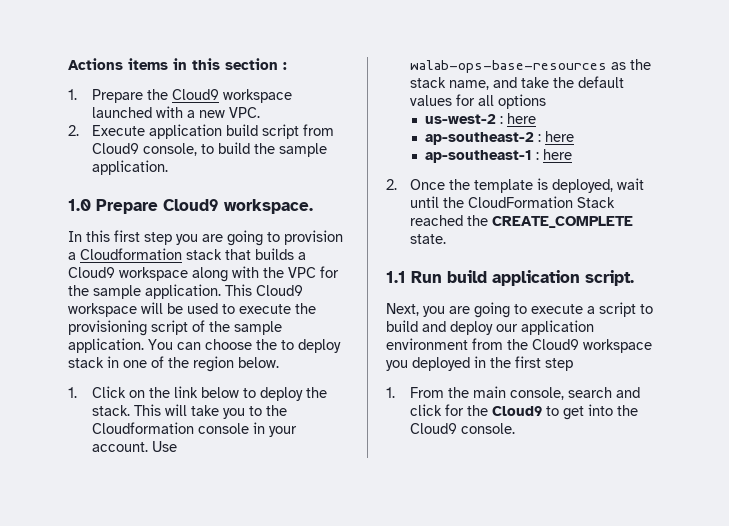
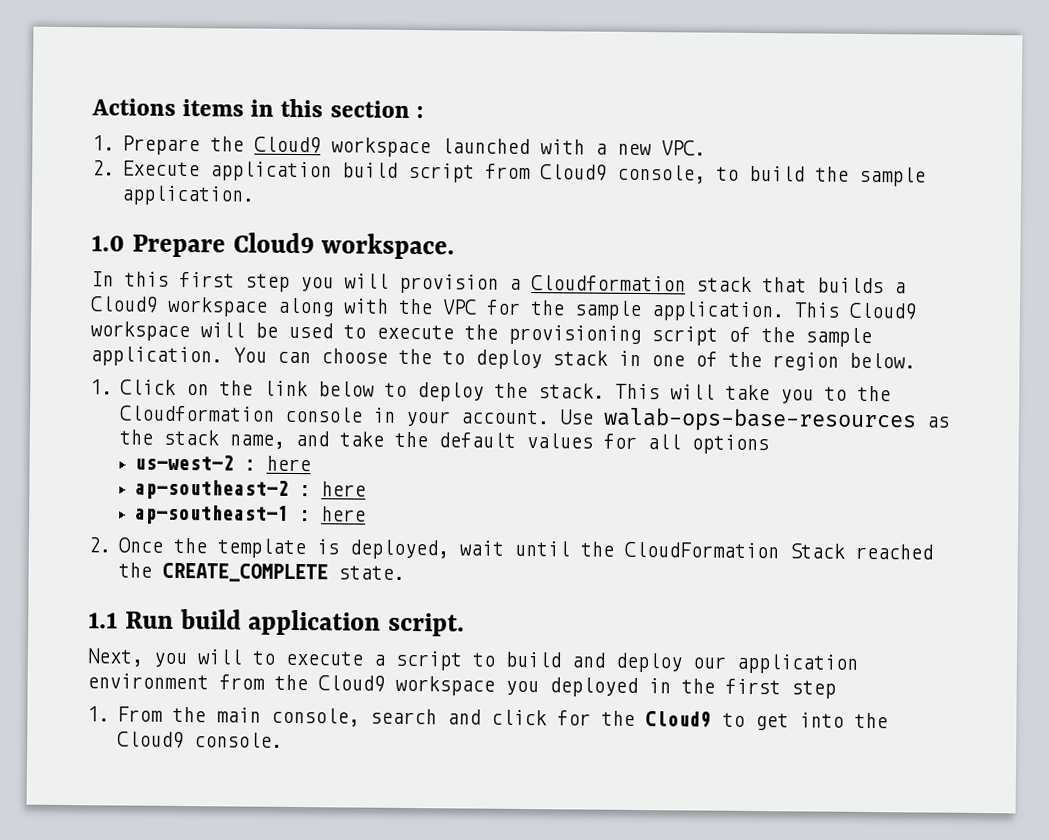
- In this first step you are going to provision a Cloudformation stack that builds a Cloud9 workspace along with the VPC for the sample application.
+ In this first step you will provision a Cloudformation stack that builds a Cloud9 workspace along with the VPC for the sample application.
- Next, you are going to execute a script to build and deploy our application environment from the Cloud9 workspace you deployed in the first step
+ Next, you will to execute a script to build and deploy our application environment from the Cloud9 workspace you deployed in the first step

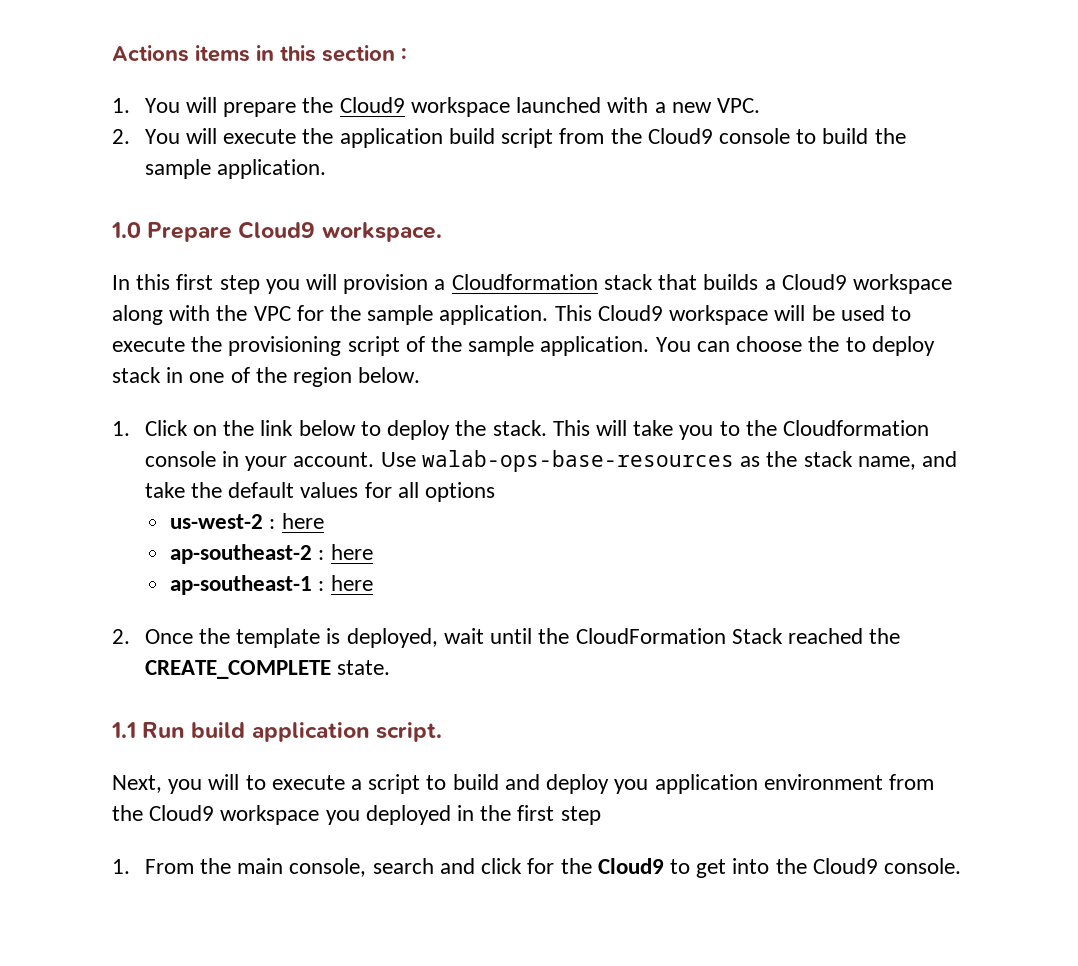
- 1. Prepare the Cloud9 workspace launched with a new VPC.
+ 1. You will prepare the Cloud9 workspace launched with a new VPC.
- 2. Execute application build script from Cloud9 console, to build the sample application.
+ 2. You will execute the application build script from the Cloud9 console to build the sample application.
- Next, you will to execute a script to build and deploy our application environment from the Cloud9 workspace you deployed in the first step
+ Next, you will to execute a script to build and deploy you application environment from the Cloud9 workspace you deployed in the first step

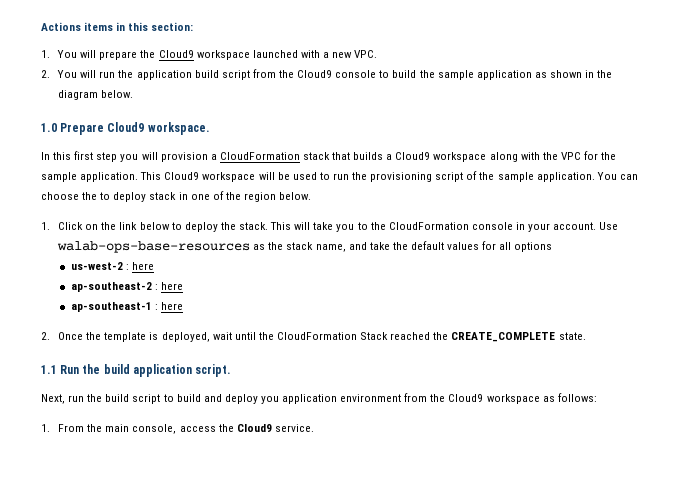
- Actions items in this section :
+ Actions items in this section:
- 2. You will execute the application build script from the Cloud9 console to build the sample application.
+ 2. You will run the application build script from the Cloud9 console to build the sample application as shown in the diagram below.
- In this first step you will provision a Cloudformation stack that builds a Cloud9 workspace along with the VPC for the sample application.
+ In this first step you will provision a CloudFormation stack that builds a Cloud9 workspace along with the VPC for the sample application.
- This Cloud9 workspace will be used to execute the provisioning script of the sample application.
+ This Cloud9 workspace will be used to run the provisioning script of the sample application.
- This will take you to the Cloudformation console in your account.
+ This will take you to the CloudFormation console in your account.
- 1.1 Run build application script.
+ 1.1 Run the build application script.
- Next, you will to execute a script to build and deploy you application environment from the Cloud9 workspace you deployed in the first step
+ Next, run the build script to build and deploy you application environment from the Cloud9 workspace as follows:
- 1. From the main console, search and click for the Cloud9 to get into the Cloud9 console.
+ 1. From the main console, access the Cloud9 service.

